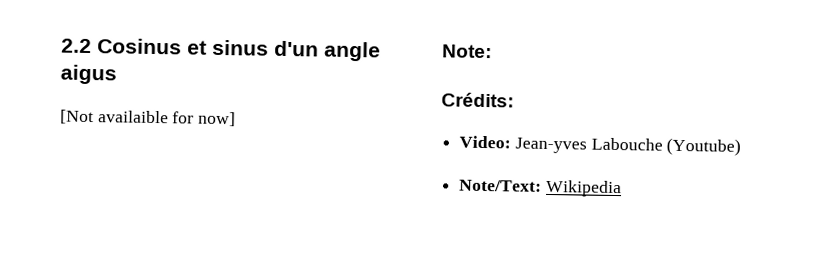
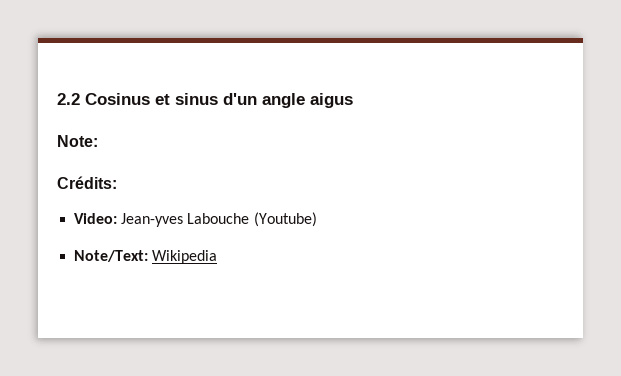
- [Not availaible for now]

